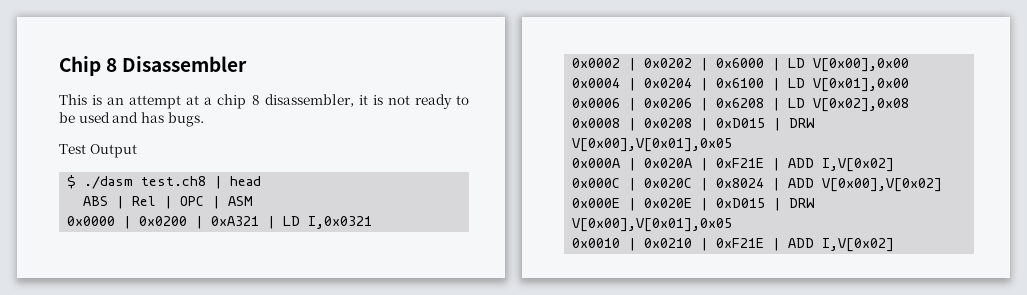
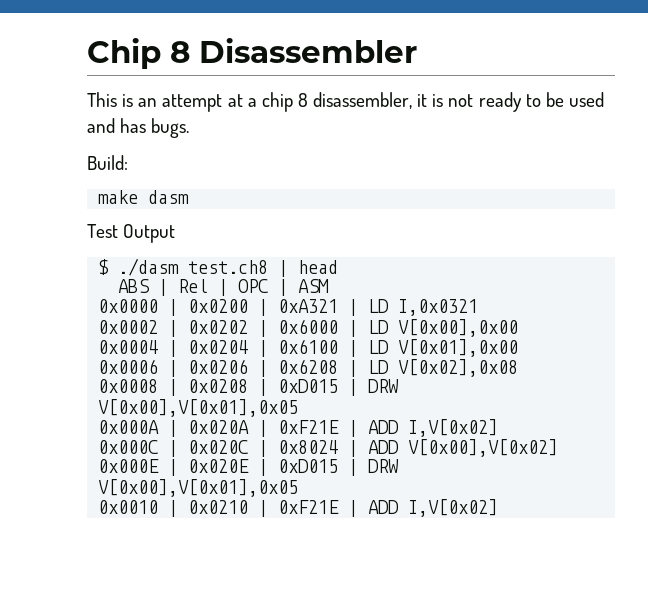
+ Build:
+ make dasm

